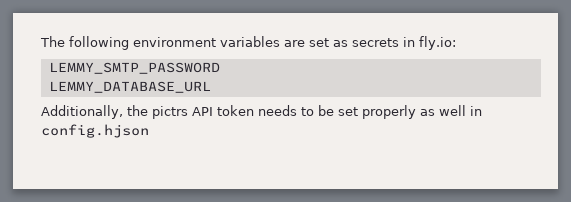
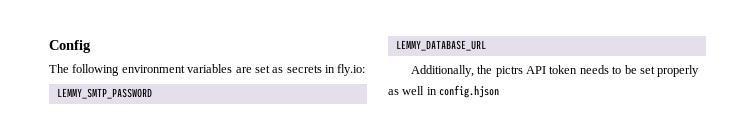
+ Config

